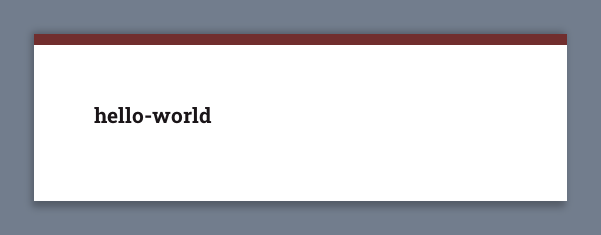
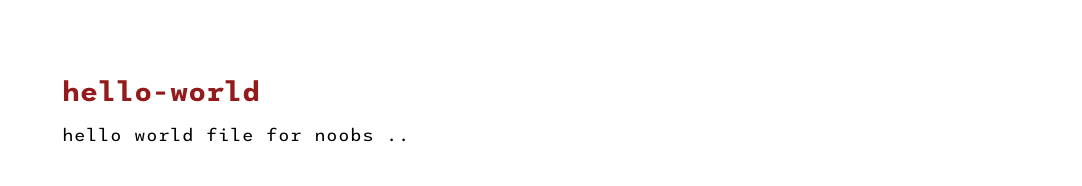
+ hello world file for noobs ..

